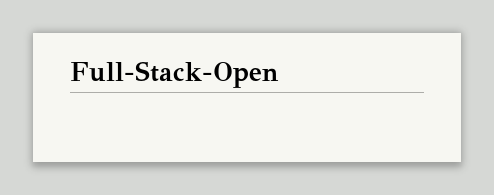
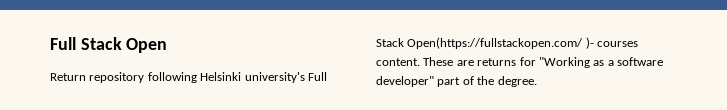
- Full-Stack-Open
+ Full Stack Open
+ Return repository following Helsinki university's Full Stack Open(https://fullstackopen.com/ )- courses content. These are returns for "Working as a software developer" part of the degree.

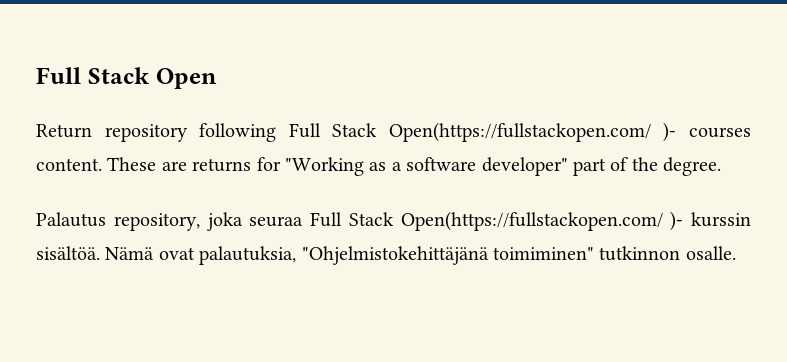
- Return repository following Helsinki university's Full Stack Open(https://fullstackopen.com/ )- courses content.
+ Return repository following Full Stack Open(https://fullstackopen.com/ )- courses content.
+ Palautus repository, joka seuraa Full Stack Open(https://fullstackopen.com/ )- kurssin sisältöä. Nämä ovat palautuksia, "Ohjelmistokehittäjänä toimiminen" tutkinnon osalle.

